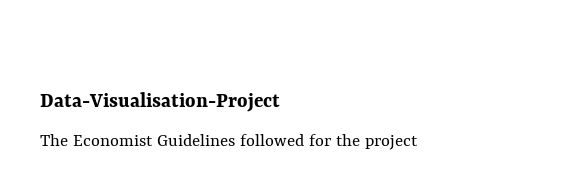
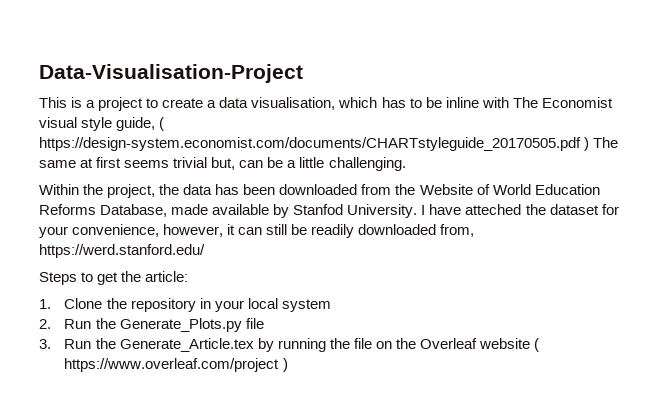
- The Economist Guidelines followed for the project
+ This is a project to create a data visualisation, which has to be inline with The Economist visual style guide, ( https://design-system.economist.com/documents/CHARTstyleguide_20170505.pdf ) The same at first seems trivial but, can be a little challenging.
+ Within the project, the data has been downloaded from the Website of World Education Reforms Database, made available by Stanfod University. I have atteched the dataset for your convenience, however, it can still be readily downloaded from, https://werd.stanford.edu/
+ Steps to get the article:
+ 1. Clone the repository in your local system
+ 2. Run the Generate_Plots.py file
+ 3. Run the Generate_Article.tex by running the file on the Overleaf website ( https://www.overleaf.com/project )

